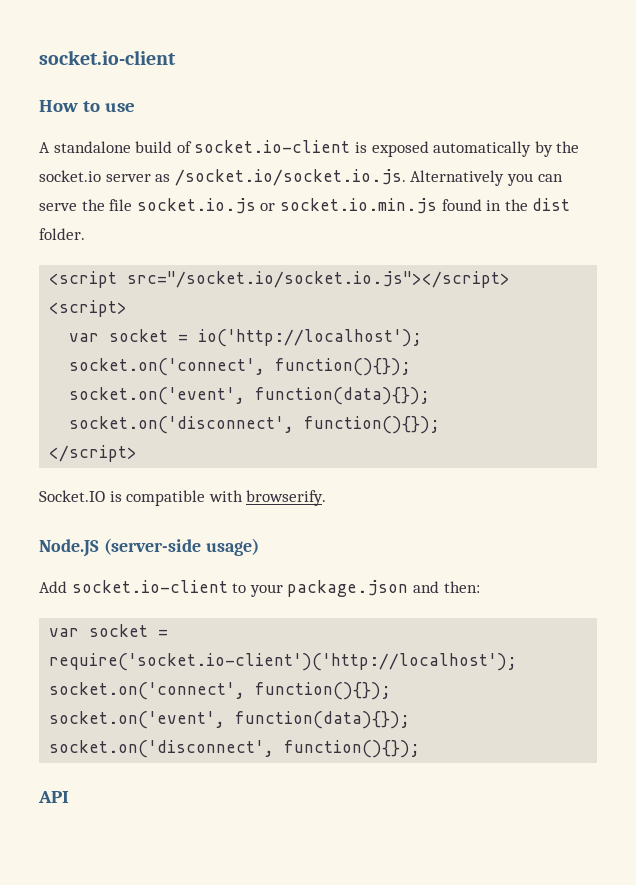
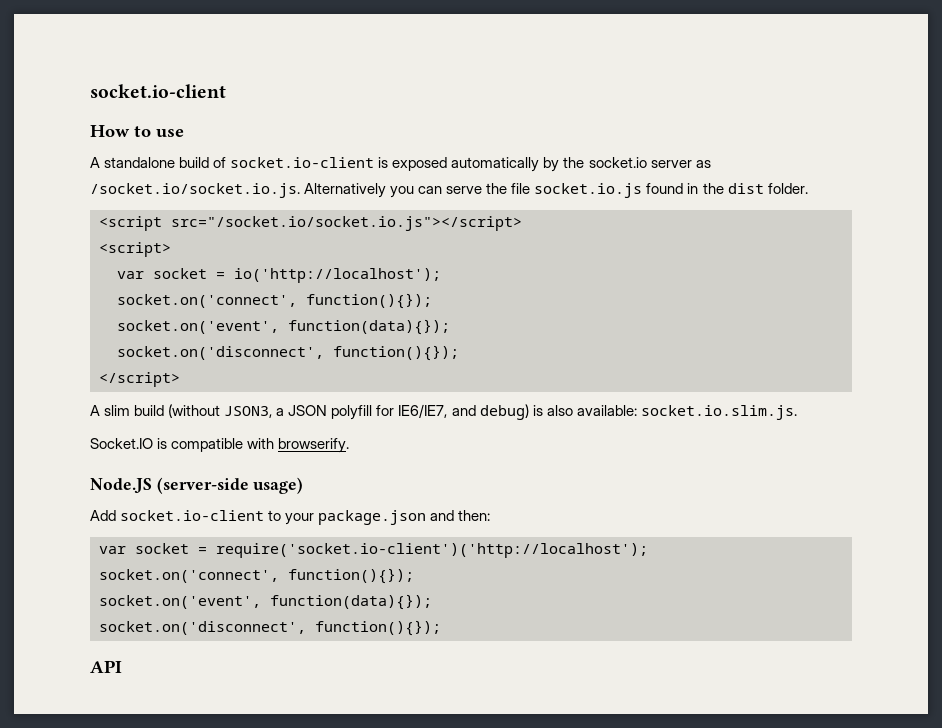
- A standalone build of socket.io-client is exposed automatically by the socket.io server as /socket.io/socket.io.js. Alternatively you can serve the file socket.io.js or socket.io.min.js found in the dist folder.
+ A standalone build of socket.io-client is exposed automatically by the socket.io server as /socket.io/socket.io.js. Alternatively you can serve the file socket.io.js found in the dist folder.
+ A slim build (without JSON3, a JSON polyfill for IE6/IE7, and debug) is also available: socket.io.slim.js.

